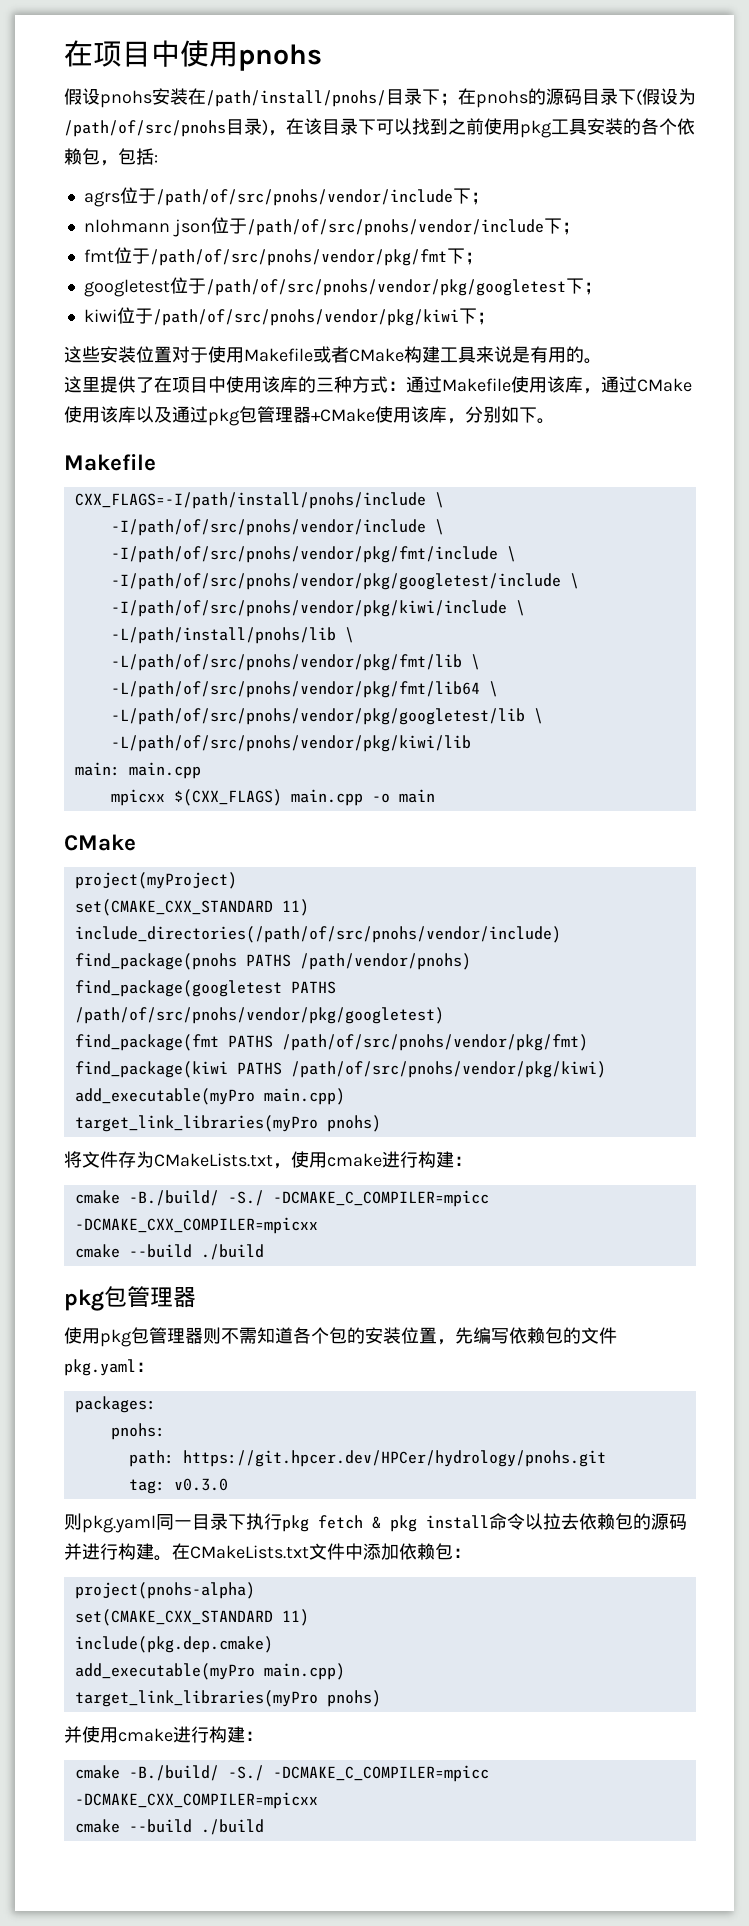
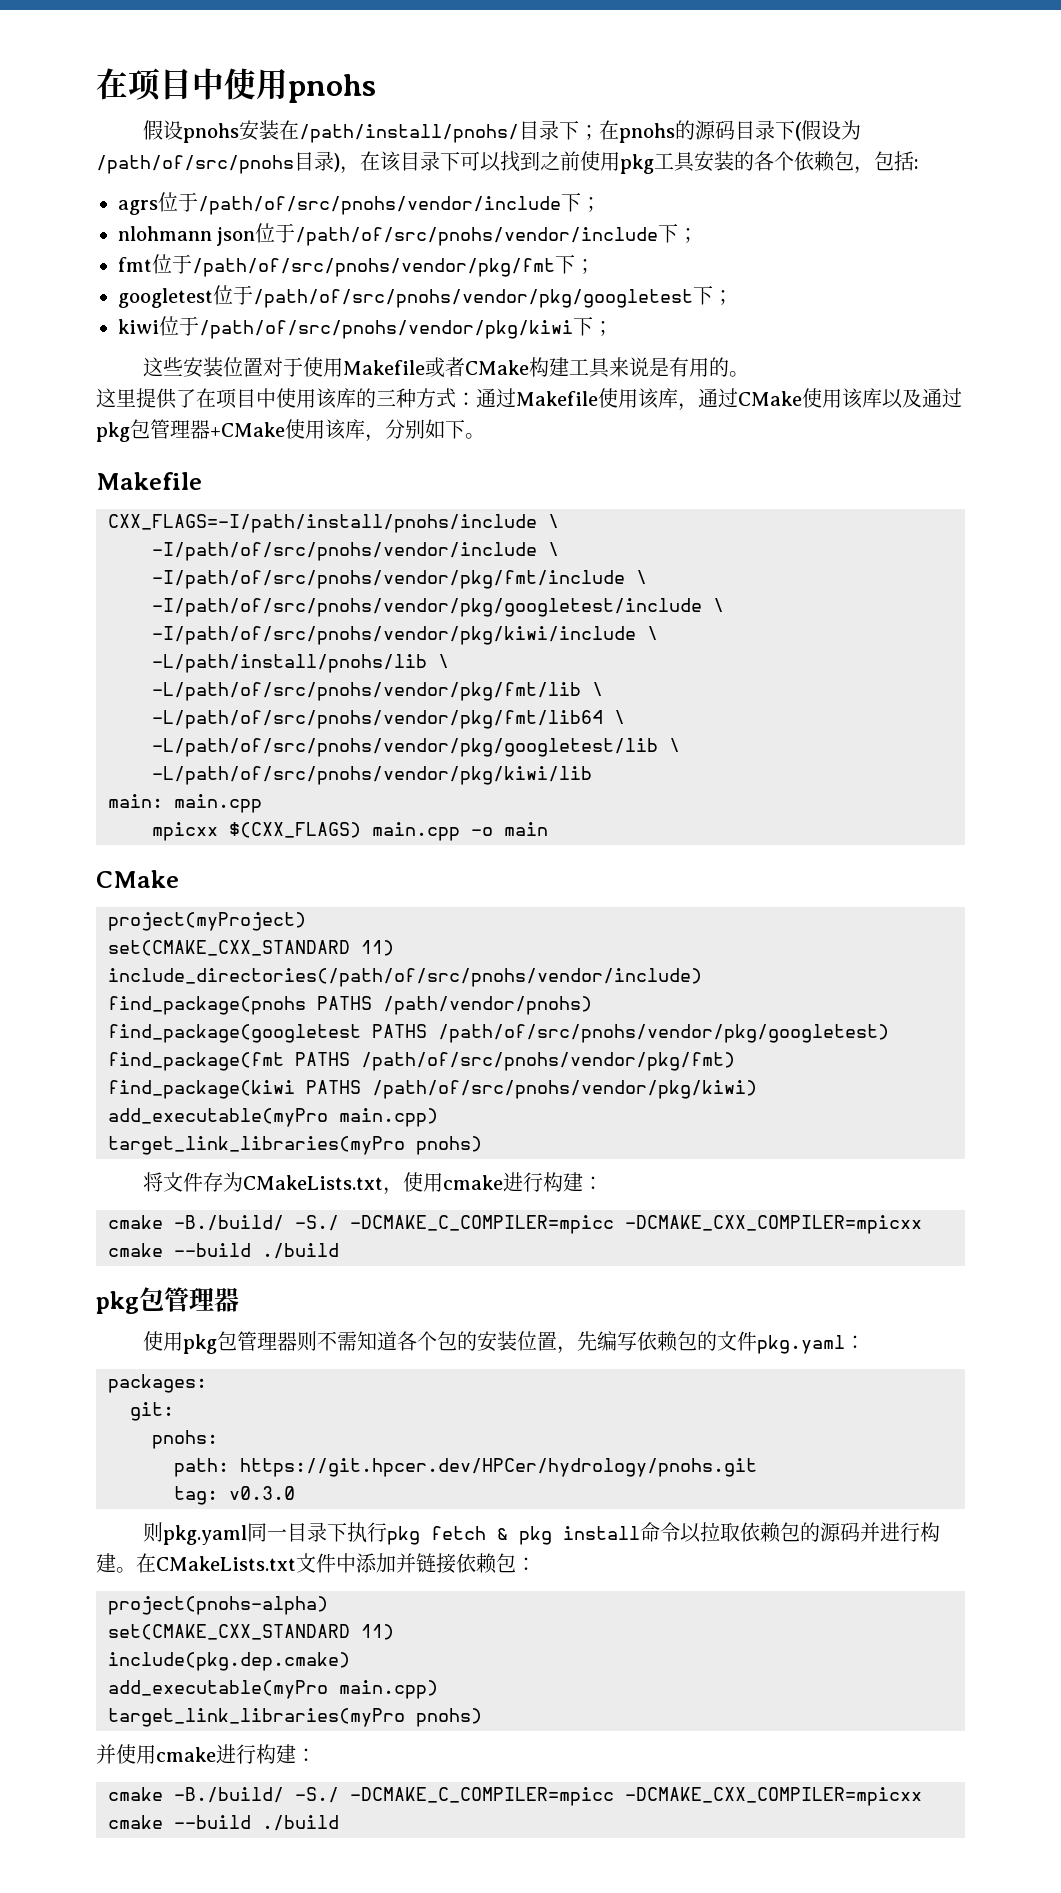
+ git:
- 则pkg.yaml同一目录下执行pkg fetch & pkg install命令以拉去依赖包的源码并进行构建。
+ 则pkg.yaml同一目录下执行pkg fetch & pkg install命令以拉取依赖包的源码并进行构建。
- 在CMakeLists.txt文件中添加依赖包：
+ 在CMakeLists.txt文件中添加并链接依赖包：

